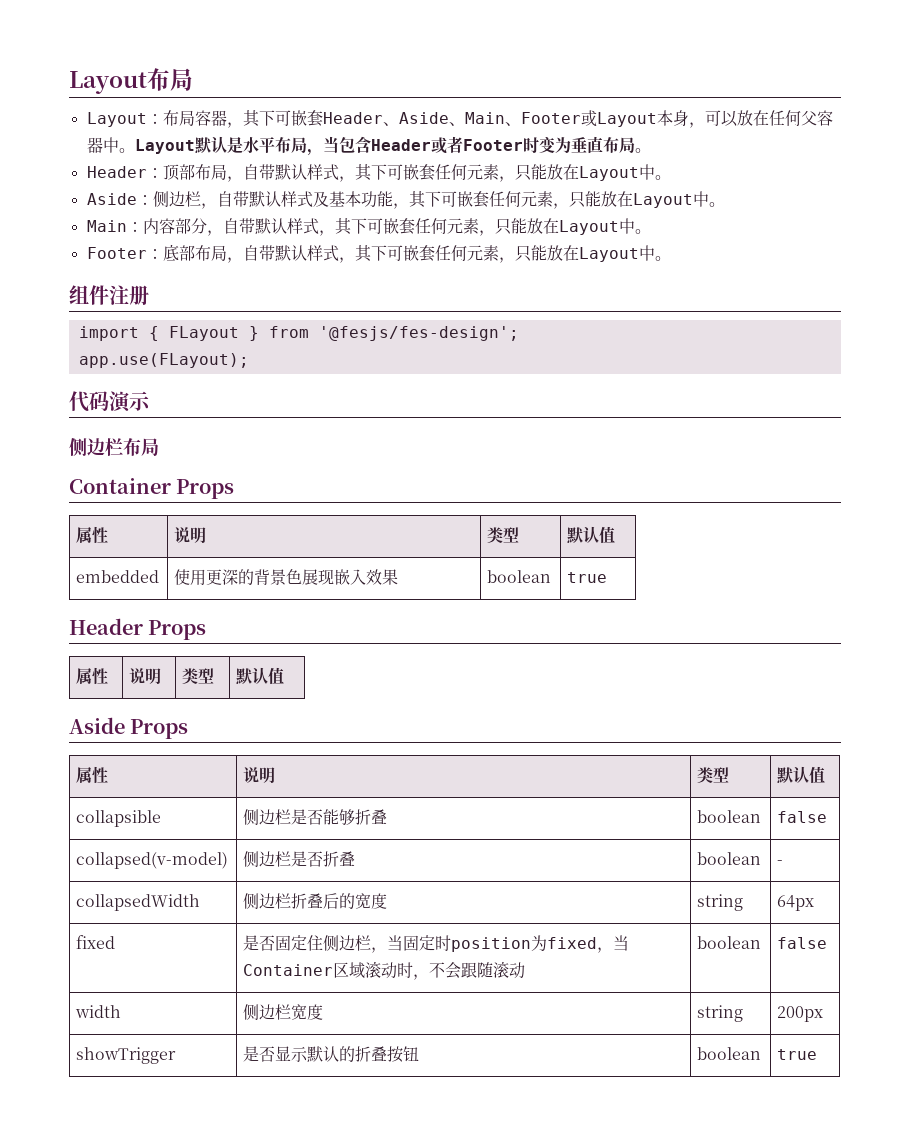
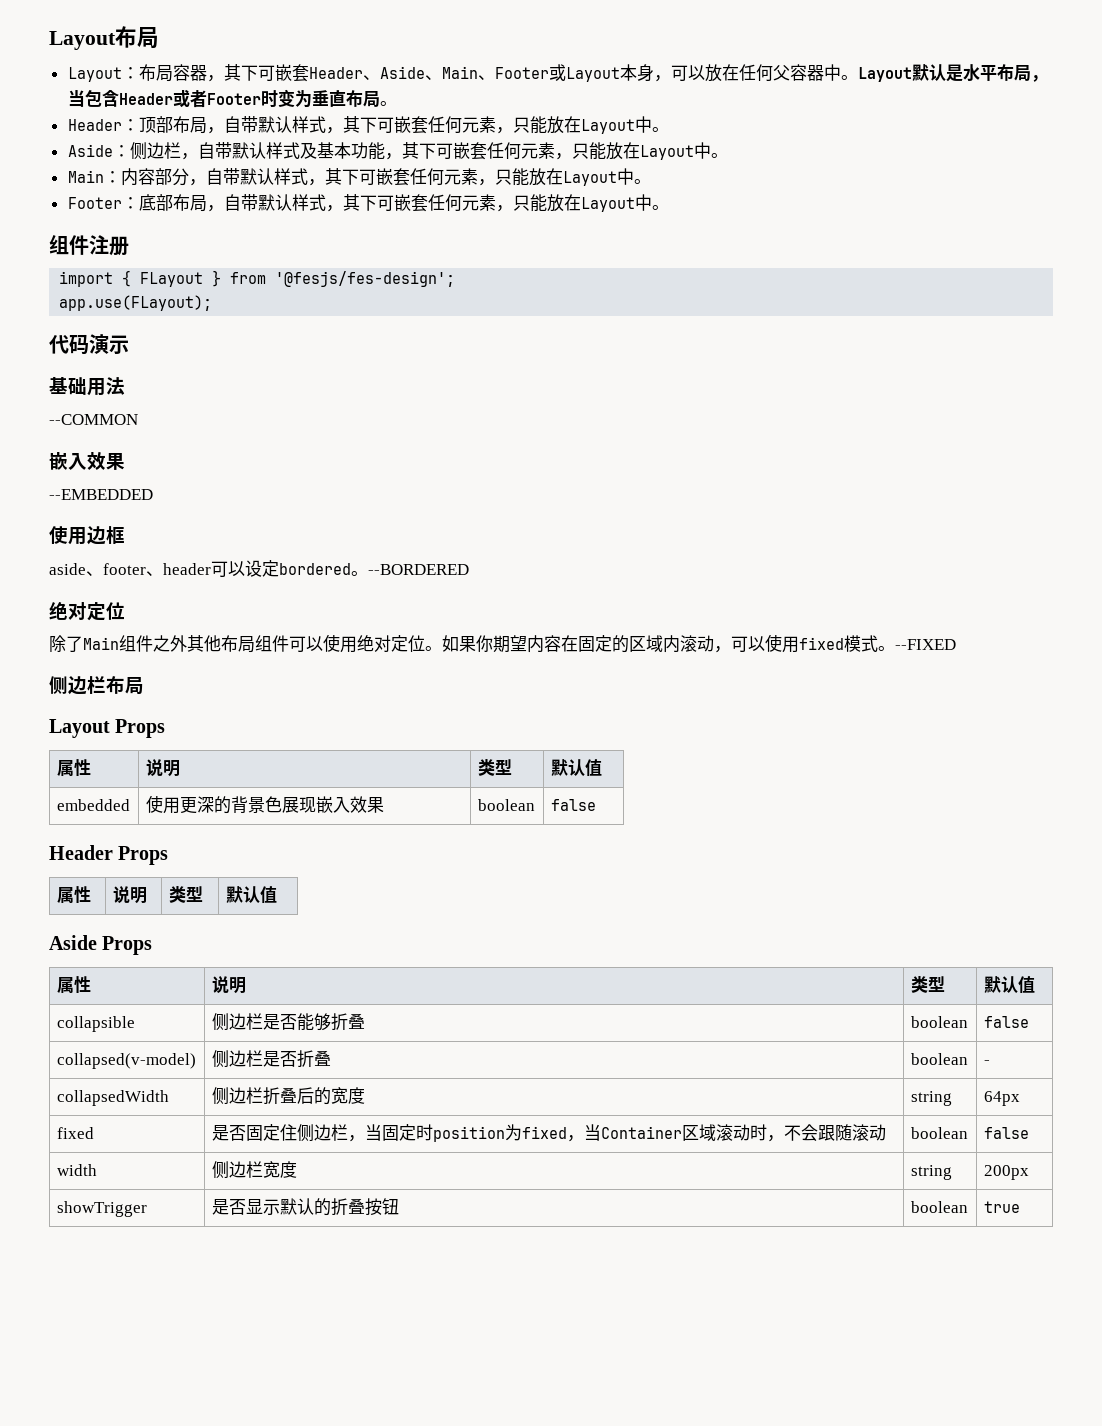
+ 基础用法
+ --COMMON
+ 嵌入效果
+ --EMBEDDED
+ 使用边框
+ aside、footer、header可以设定bordered。--BORDERED
+ 绝对定位
+ 除了Main组件之外其他布局组件可以使用绝对定位。如果你期望内容在固定的区域内滚动，可以使用fixed模式。--FIXED
- Container Props
+ Layout Props
- embedded | 使用更深的背景色展现嵌入效果 | boolean | true
+ embedded | 使用更深的背景色展现嵌入效果 | boolean | false

